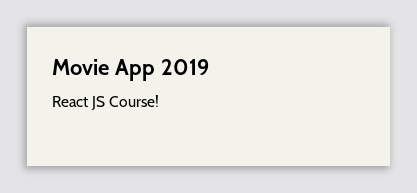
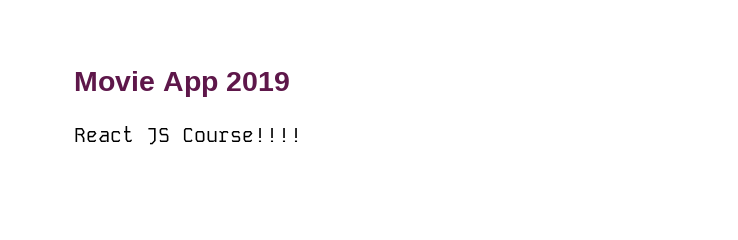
- React JS Course!
+ React JS Course!!!!

